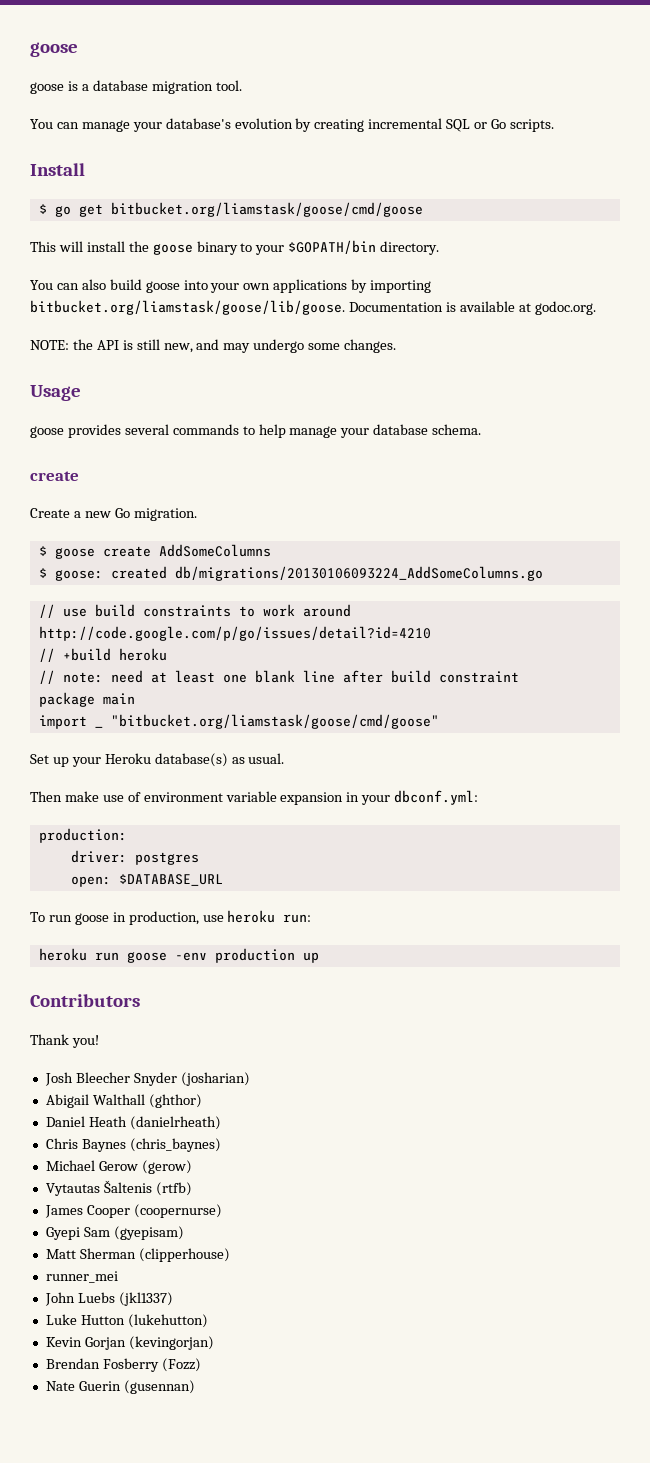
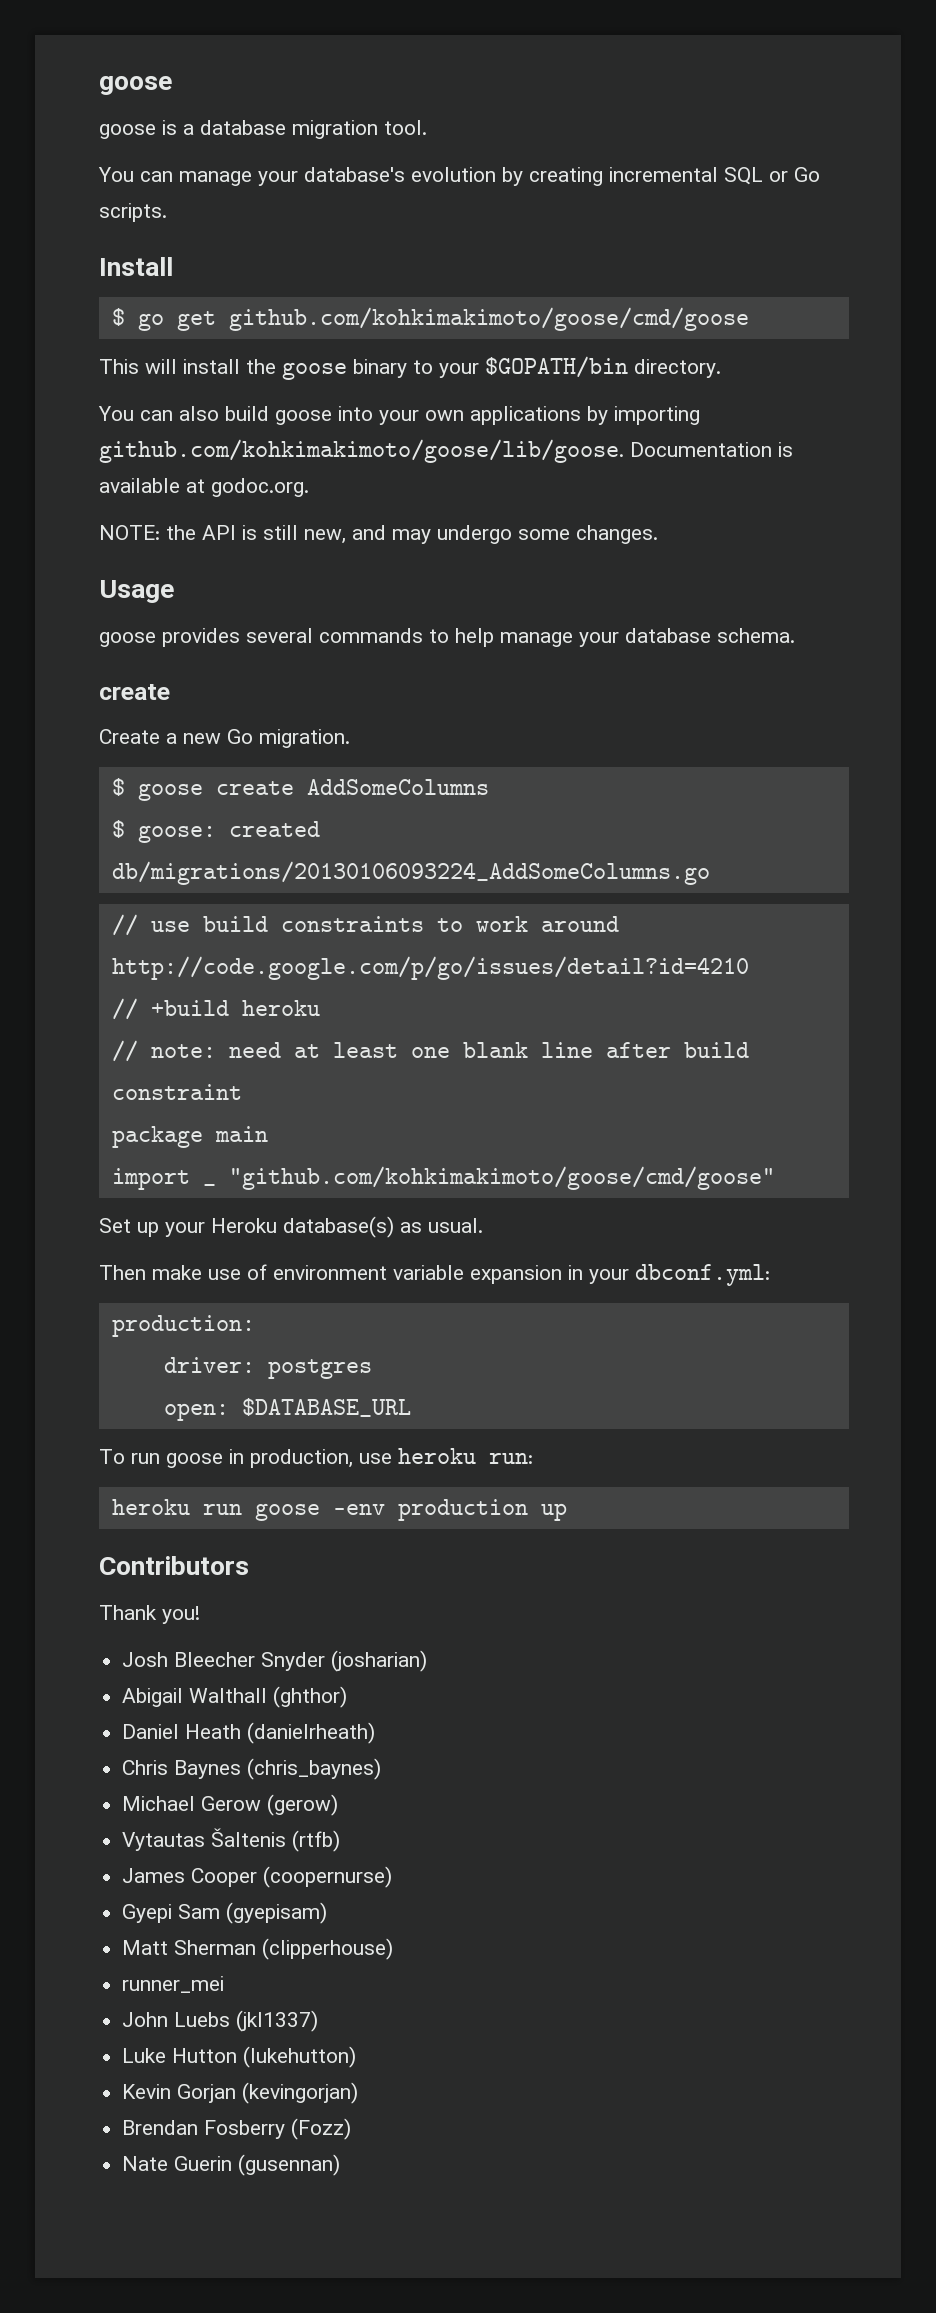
- $ go get bitbucket.org/liamstask/goose/cmd/goose
+ $ go get github.com/kohkimakimoto/goose/cmd/goose
- You can also build goose into your own applications by importing bitbucket.org/liamstask/goose/lib/goose. Documentation is available at godoc.org.
+ You can also build goose into your own applications by importing github.com/kohkimakimoto/goose/lib/goose. Documentation is available at godoc.org.
- import _ "bitbucket.org/liamstask/goose/cmd/goose"
+ import _ "github.com/kohkimakimoto/goose/cmd/goose"

